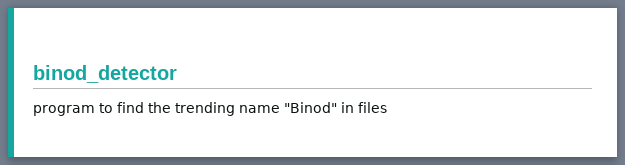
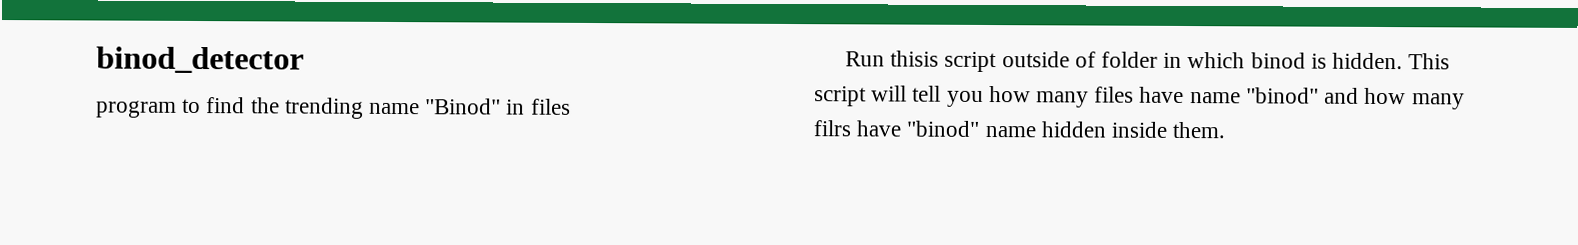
+ Run thisis script outside of folder in which binod is hidden. This script will tell you how many files have name "binod" and how many filrs have "binod" name hidden inside them.

